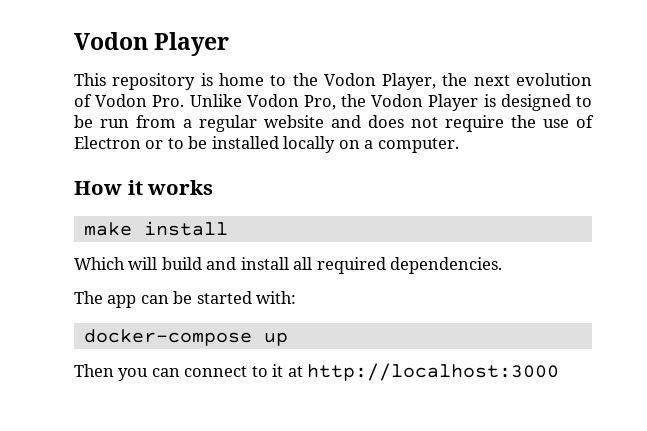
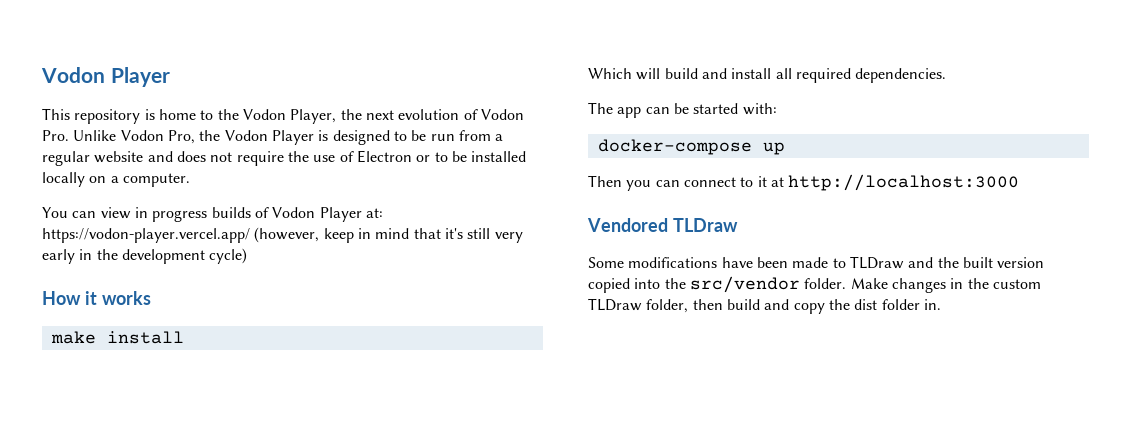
+ You can view in progress builds of Vodon Player at: https://vodon-player.vercel.app/ (however, keep in mind that it's still very early in the development cycle)
+ Vendored TLDraw
+ Some modifications have been made to TLDraw and the built version copied into the src/vendor folder. Make changes in the custom TLDraw folder, then build and copy the dist folder in.

